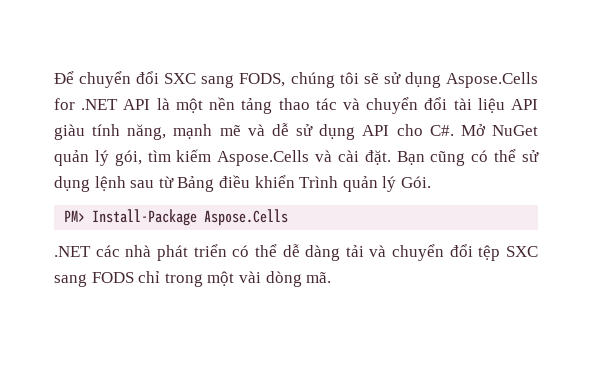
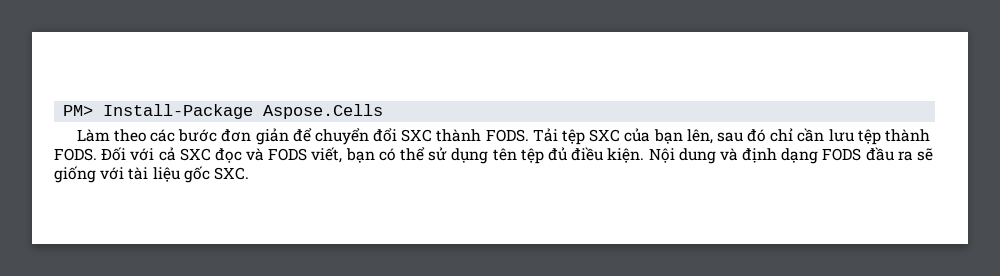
- Để chuyển đổi SXC sang FODS, chúng tôi sẽ sử dụng Aspose.Cells for .NET API là một nền tảng thao tác và chuyển đổi tài liệu API giàu tính năng, mạnh mẽ và dễ sử dụng API cho C#. Mở NuGet quản lý gói, tìm kiếm Aspose.Cells và cài đặt. Bạn cũng có thể sử dụng lệnh sau từ Bảng điều khiển Trình quản lý Gói.
  PM> Install-Package Aspose.Cells
- .NET các nhà phát triển có thể dễ dàng tải và chuyển đổi tệp SXC sang FODS chỉ trong một vài dòng mã.
+ Làm theo các bước đơn giản để chuyển đổi SXC thành FODS. Tải tệp SXC của bạn lên, sau đó chỉ cần lưu tệp thành FODS. Đối với cả SXC đọc và FODS viết, bạn có thể sử dụng tên tệp đủ điều kiện. Nội dung và định dạng FODS đầu ra sẽ giống với tài liệu gốc SXC.

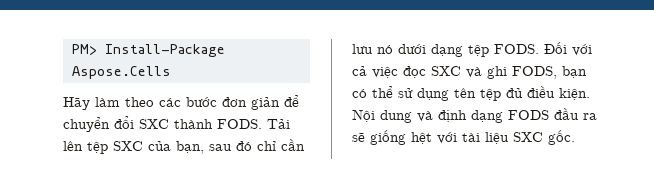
- Làm theo các bước đơn giản để chuyển đổi SXC thành FODS.
+ Hãy làm theo các bước đơn giản để chuyển đổi SXC thành FODS.
- Tải tệp SXC của bạn lên, sau đó chỉ cần lưu tệp thành FODS. Đối với cả SXC đọc và FODS viết, bạn có thể sử dụng tên tệp đủ điều kiện.
+ Tải lên tệp SXC của bạn, sau đó chỉ cần lưu nó dưới dạng tệp FODS. Đối với cả việc đọc SXC và ghi FODS, bạn có thể sử dụng tên tệp đủ điều kiện.
- Nội dung và định dạng FODS đầu ra sẽ giống với tài liệu gốc SXC.
+ Nội dung và định dạng FODS đầu ra sẽ giống hệt với tài liệu SXC gốc.

